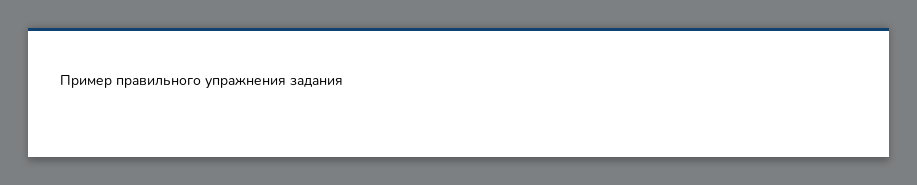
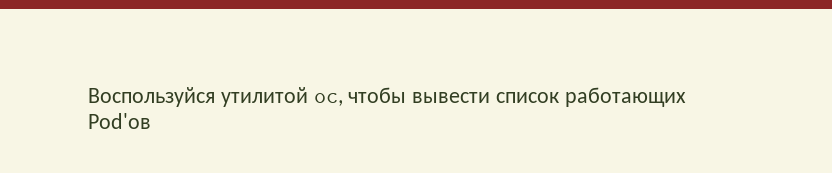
- Пример правильного упражнения задания
+ Воспользуйся утилитой oc, чтобы вывести список работающих Pod'ов

